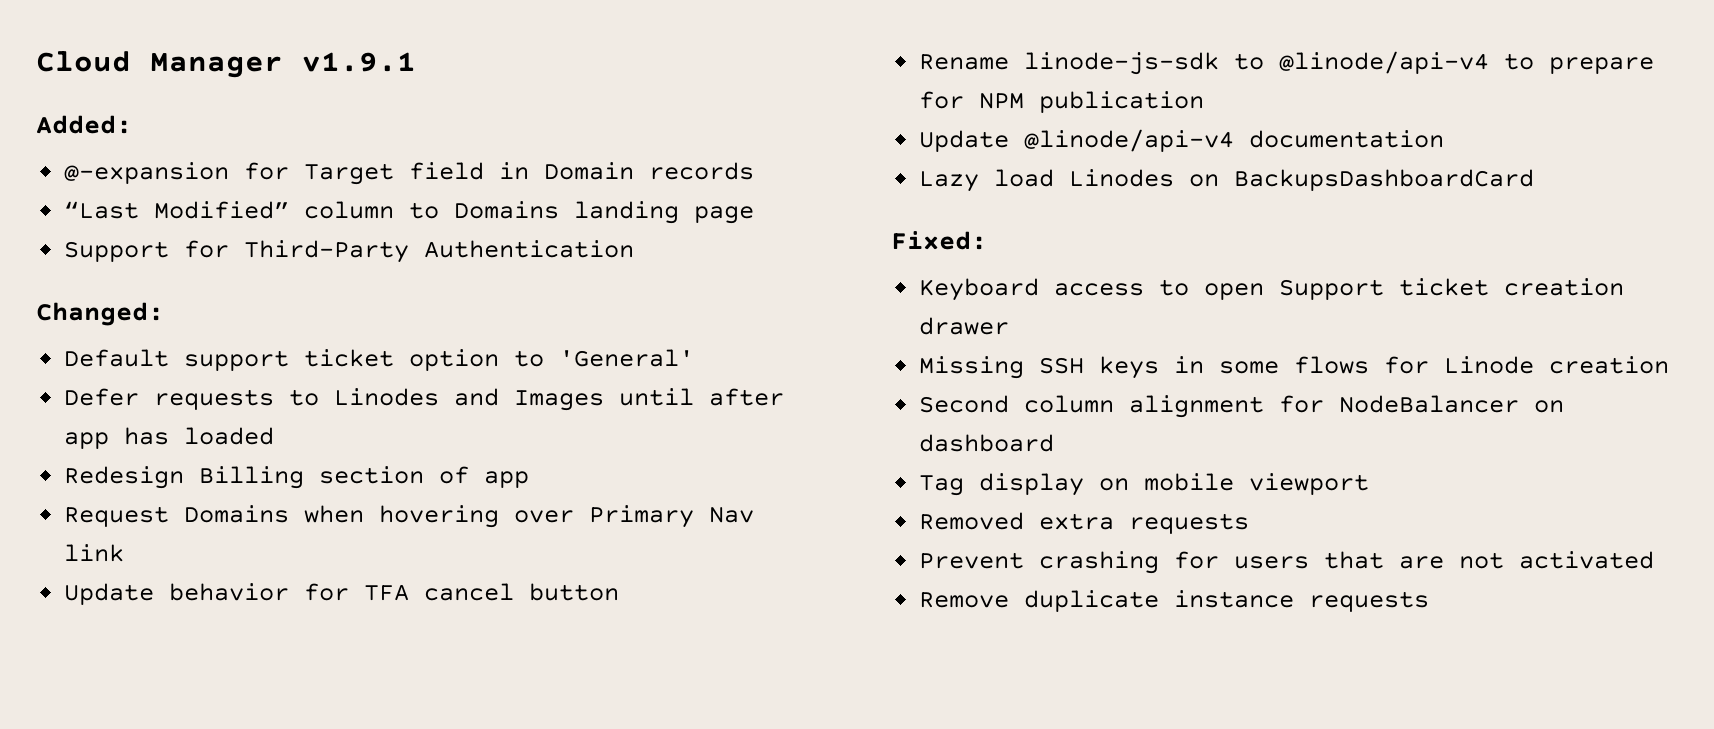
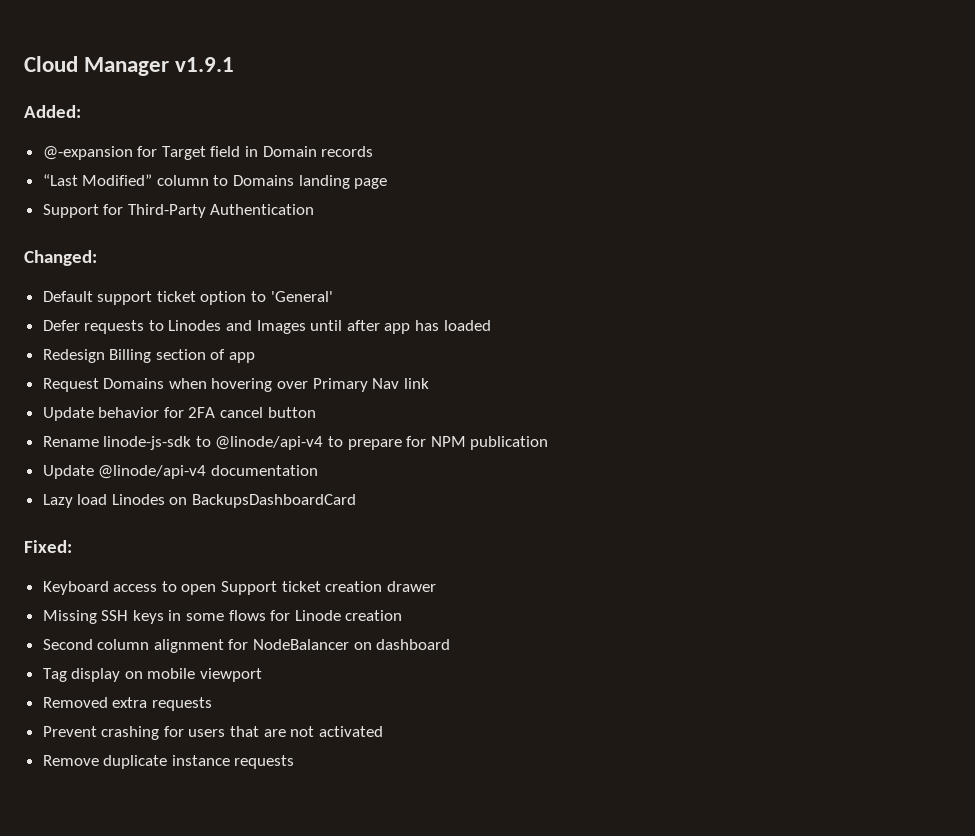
- Update behavior for TFA cancel button
+ Update behavior for 2FA cancel button

